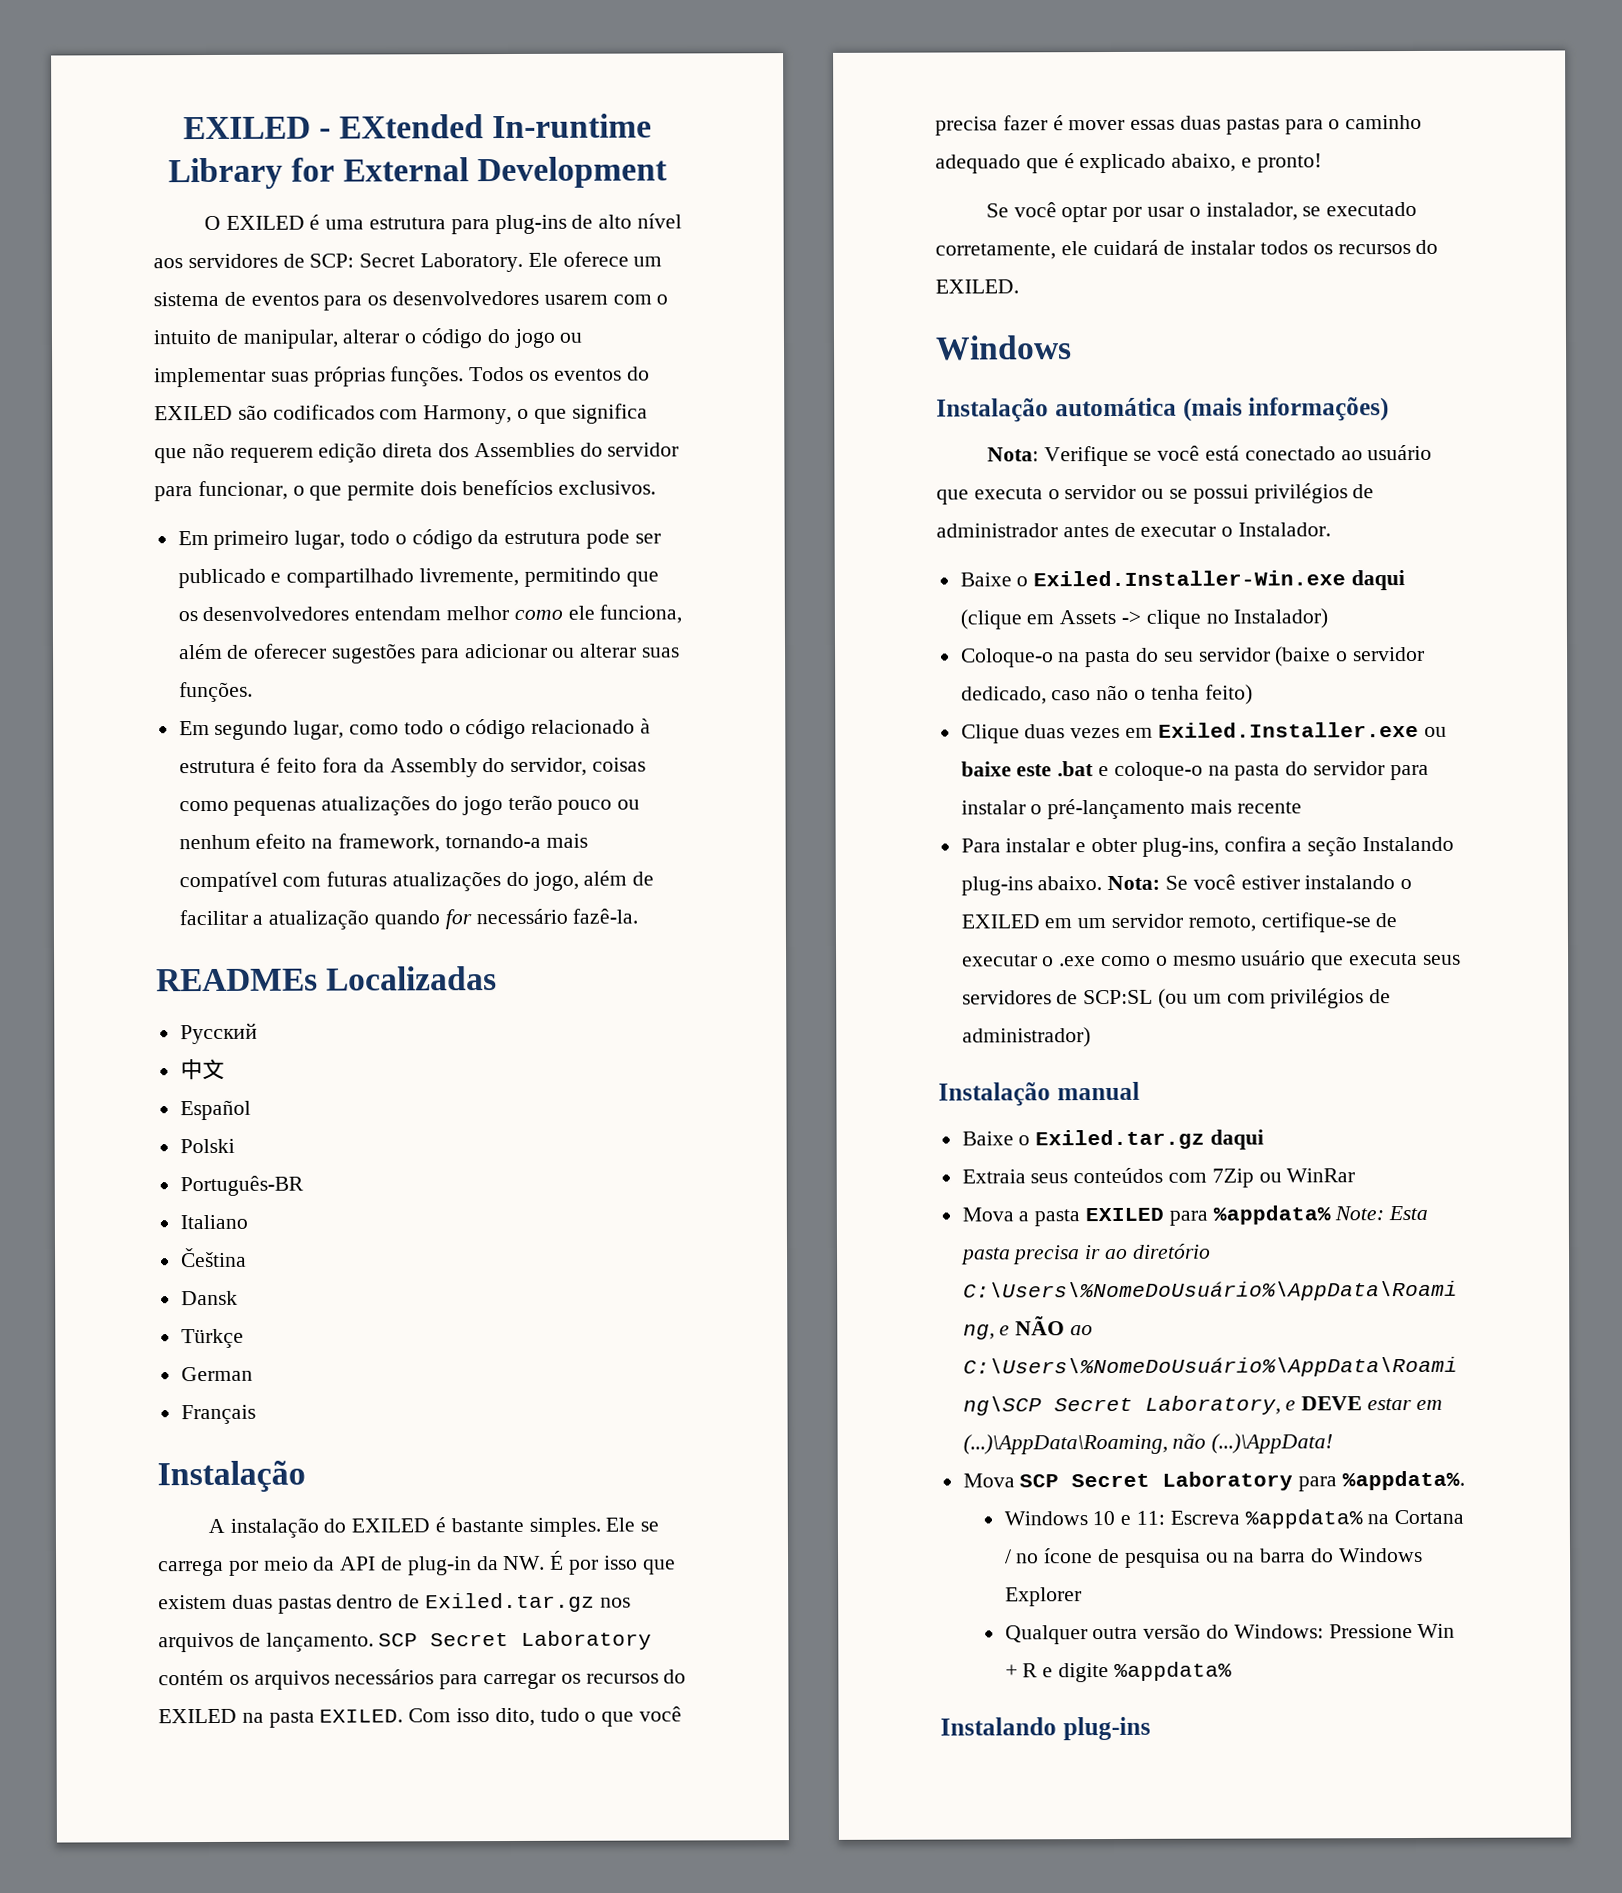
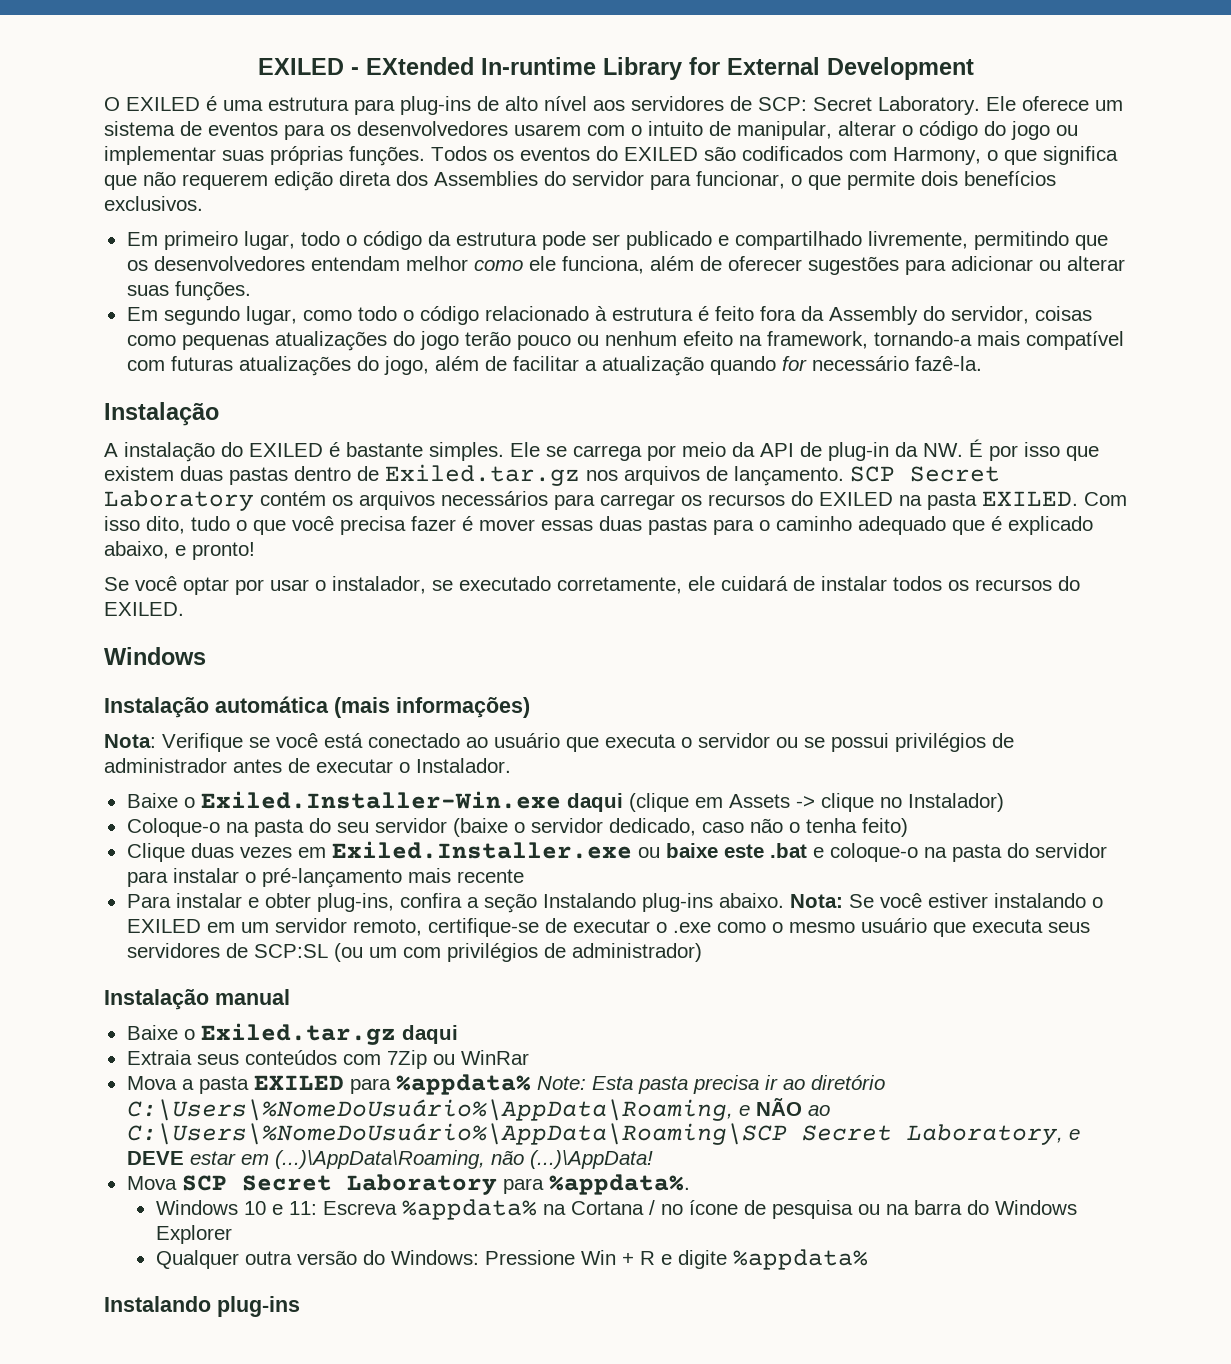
- READMEs Localizadas
- Русский
- 中文
- Español
- Polski
- Português-BR
- Italiano
- Čeština
- Dansk
- Türkçe
- German
- Français

